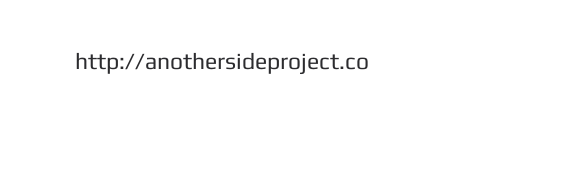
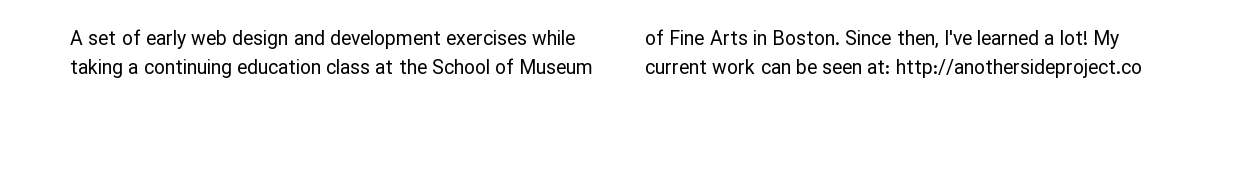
- http://anothersideproject.co
+ A set of early web design and development exercises while taking a continuing education class at the School of Museum of Fine Arts in Boston. Since then, I've learned a lot! My current work can be seen at: http://anothersideproject.co

